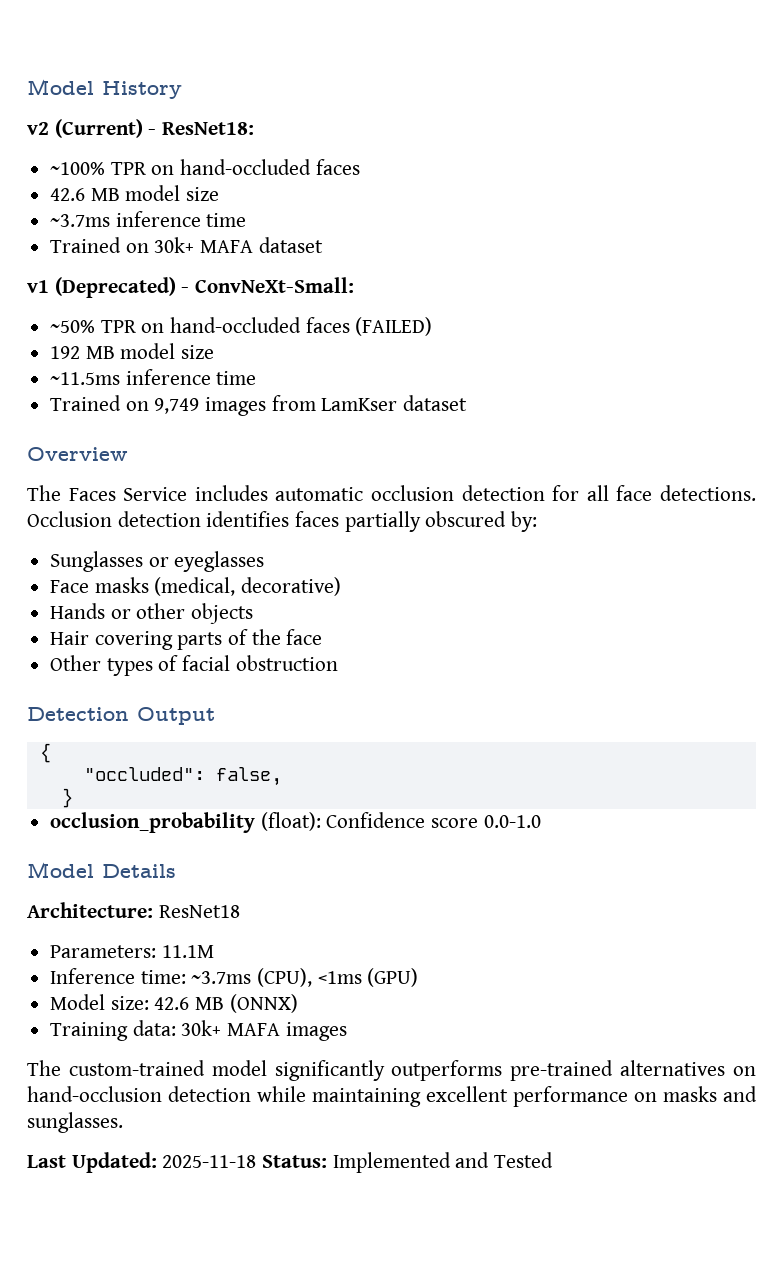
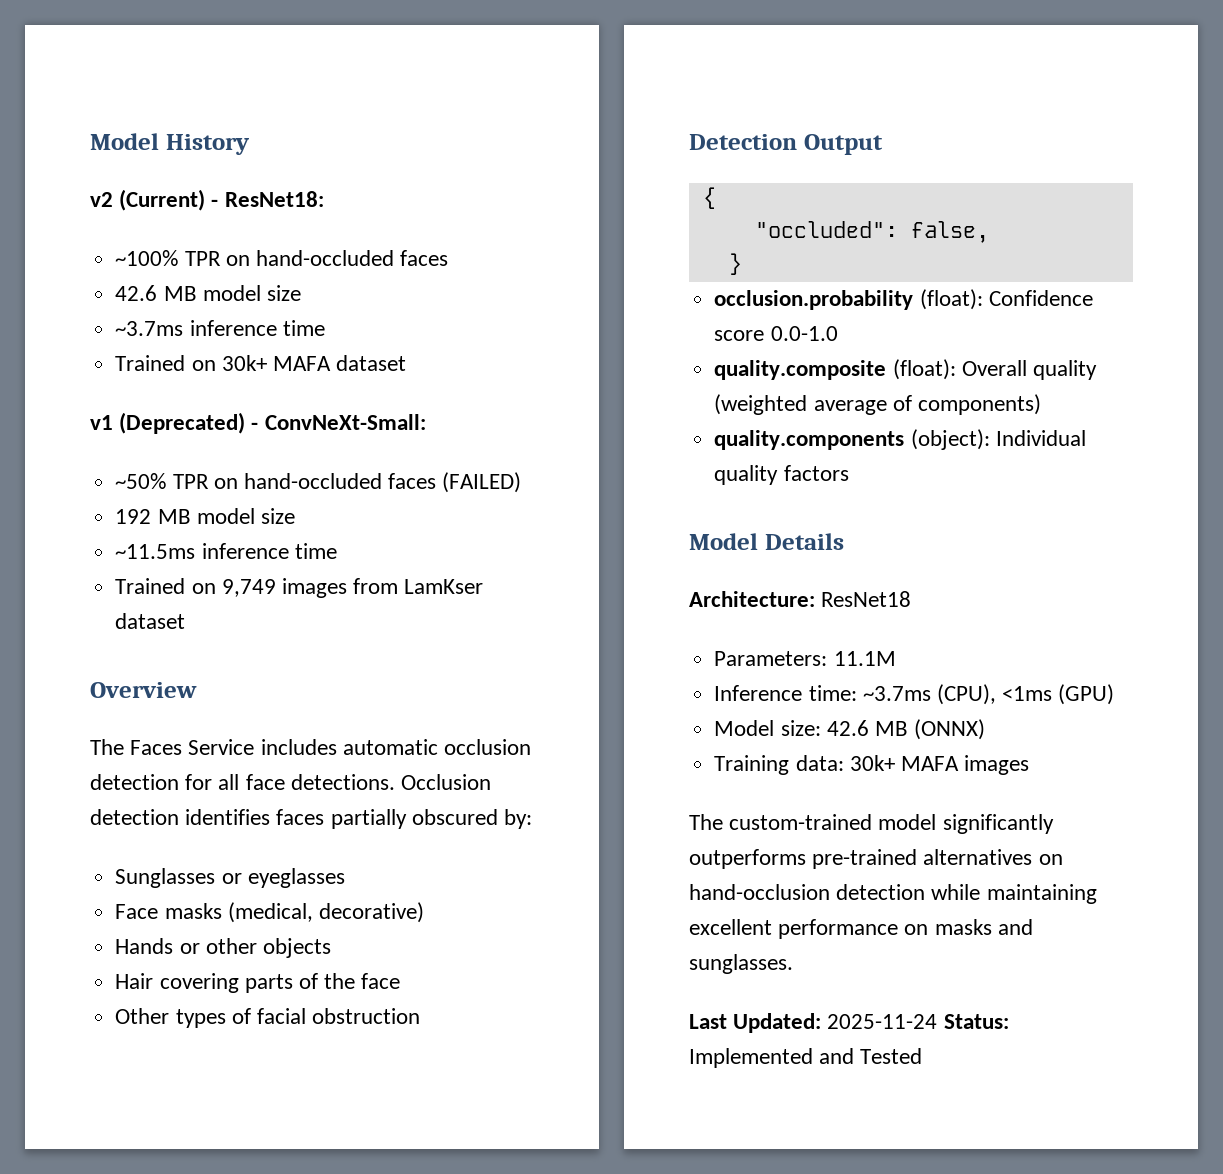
- occlusion_probability (float): Confidence score 0.0-1.0
+ occlusion.probability (float): Confidence score 0.0-1.0
+ quality.composite (float): Overall quality (weighted average of components)
+ quality.components (object): Individual quality factors
- Last Updated: 2025-11-18 Status: Implemented and Tested
+ Last Updated: 2025-11-24 Status: Implemented and Tested

